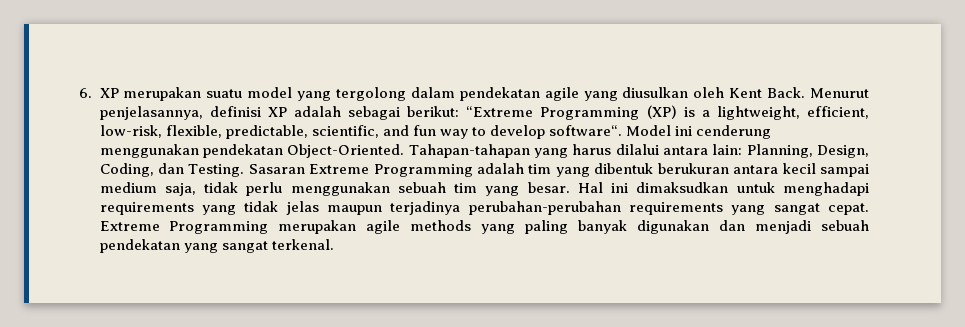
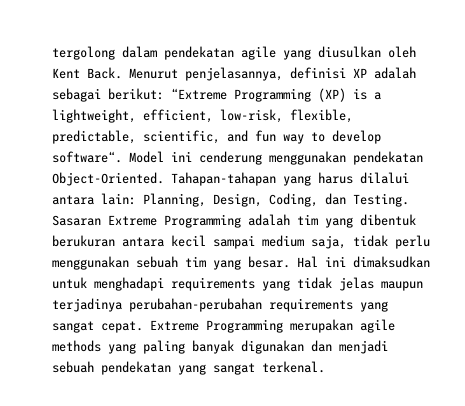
- 6. XP merupakan suatu model yang tergolong dalam pendekatan agile yang diusulkan oleh Kent Back.
+ tergolong dalam pendekatan agile yang diusulkan oleh Kent Back.

